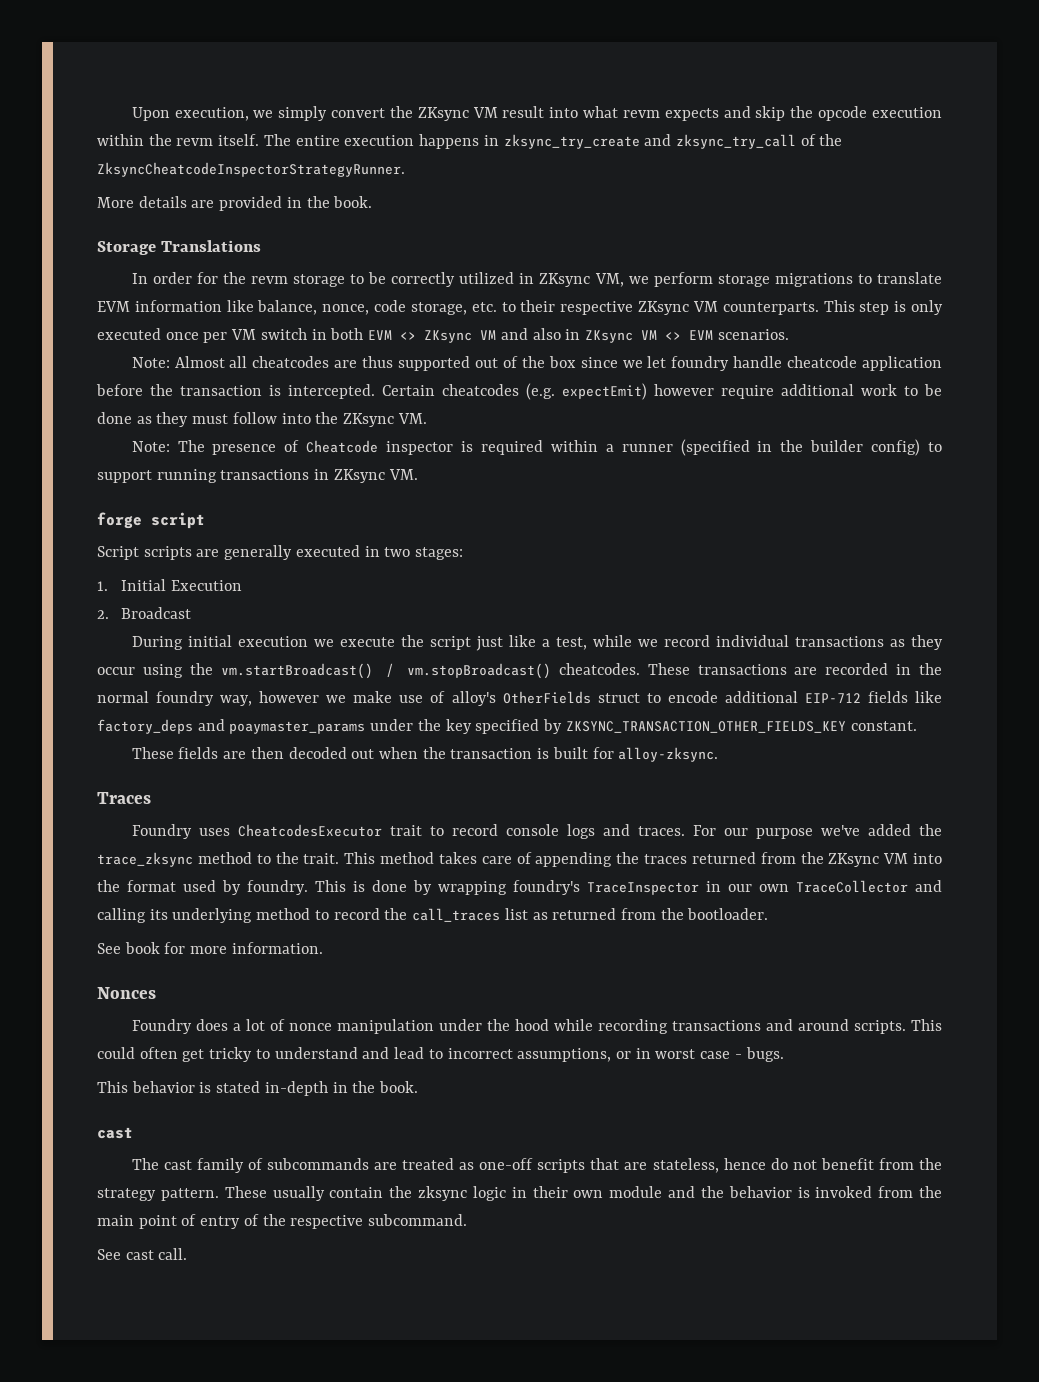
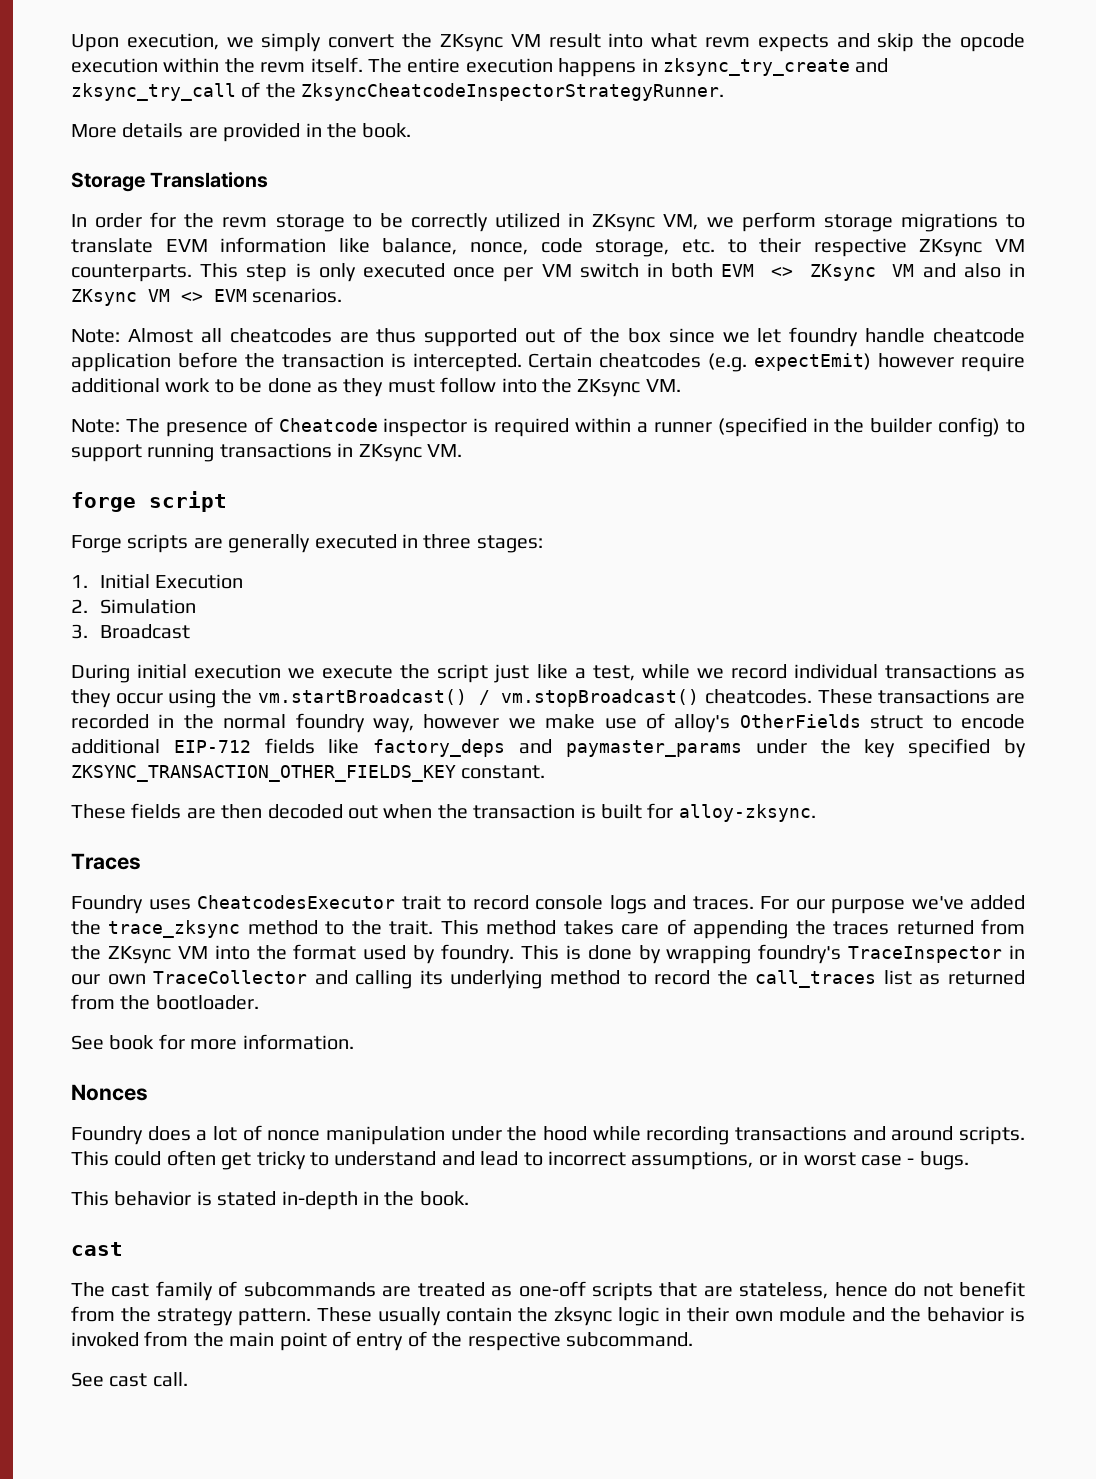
- Script scripts are generally executed in two stages:
+ Forge scripts are generally executed in three stages:
- 2. Broadcast
+ 2. Simulation
+ 3. Broadcast
- These transactions are recorded in the normal foundry way, however we make use of alloy's OtherFields struct to encode additional EIP-712 fields like factory_deps and poaymaster_params under the key specified by ZKSYNC_TRANSACTION_OTHER_FIELDS_KEY constant.
+ These transactions are recorded in the normal foundry way, however we make use of alloy's OtherFields struct to encode additional EIP-712 fields like factory_deps and paymaster_params under the key specified by ZKSYNC_TRANSACTION_OTHER_FIELDS_KEY constant.

